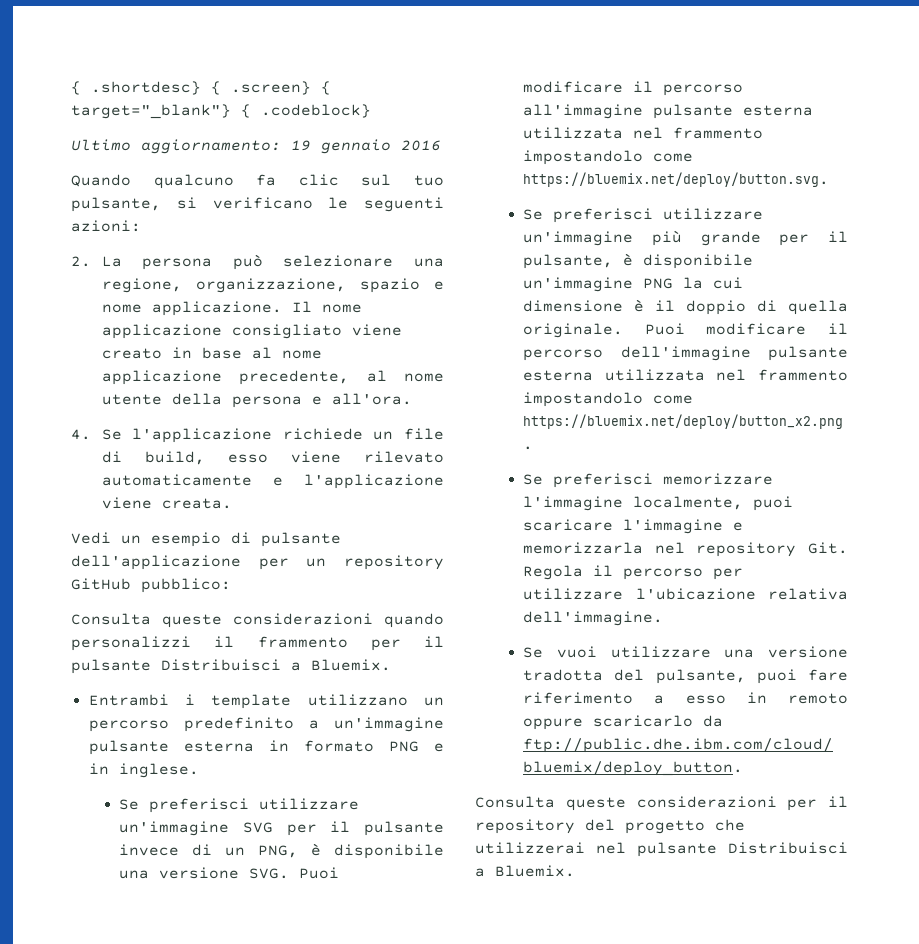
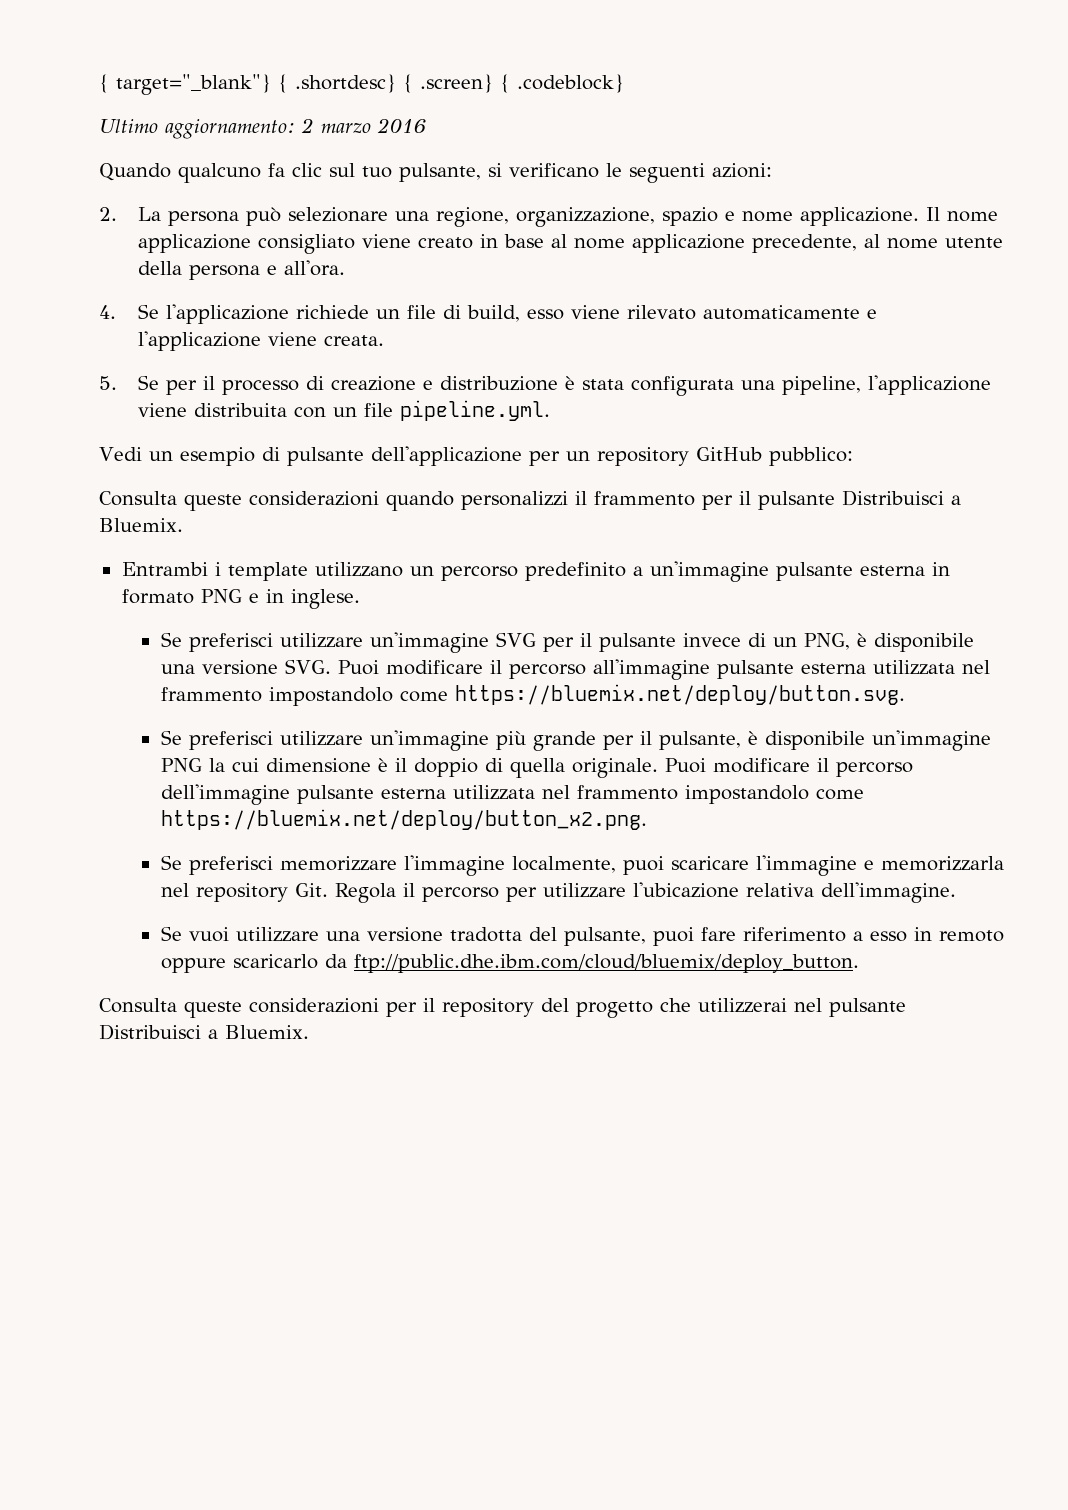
- { .shortdesc} { .screen} { target="_blank"} { .codeblock}
+ { target="_blank"} { .shortdesc} { .screen} { .codeblock}
- Ultimo aggiornamento: 19 gennaio 2016
+ Ultimo aggiornamento: 2 marzo 2016
+ 5. Se per il processo di creazione e distribuzione è stata configurata una pipeline, l'applicazione viene distribuita con un file pipeline.yml.

